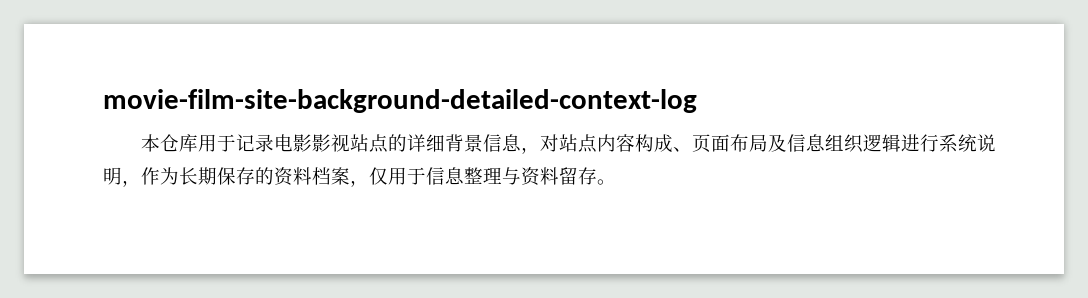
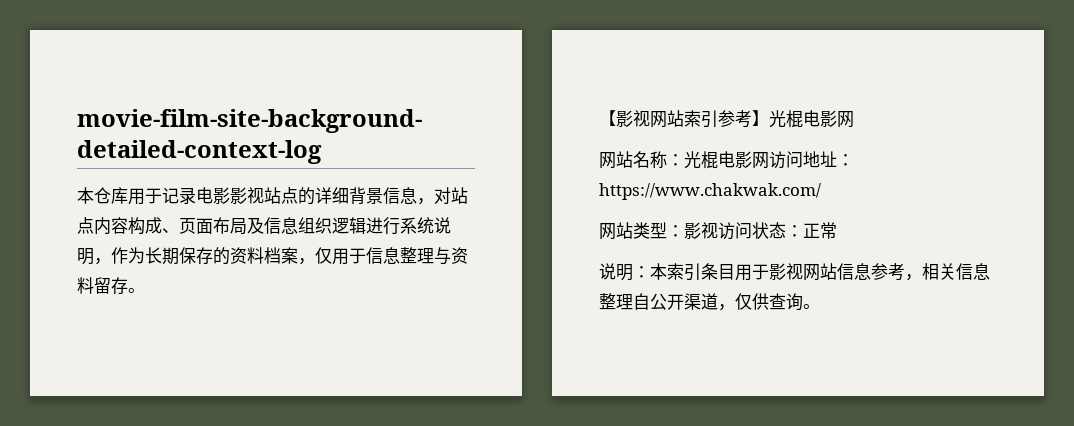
+ 【影视网站索引参考】光棍电影网
+ 网站名称：光棍电影网访问地址：https://www.chakwak.com/
+ 网站类型：影视访问状态：正常
+ 说明：本索引条目用于影视网站信息参考，相关信息整理自公开渠道，仅供查询。

